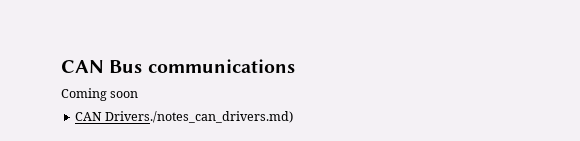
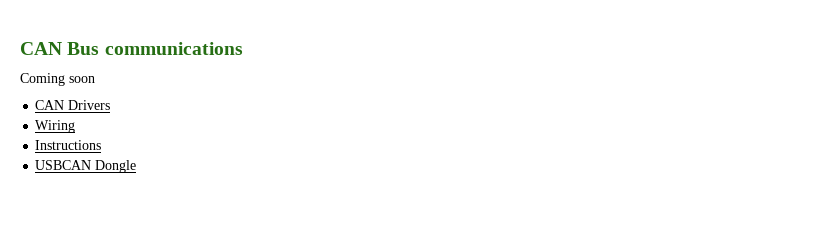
- CAN Drivers./notes_can_drivers.md)
+ CAN Drivers
+ Wiring
+ Instructions
+ USBCAN Dongle

